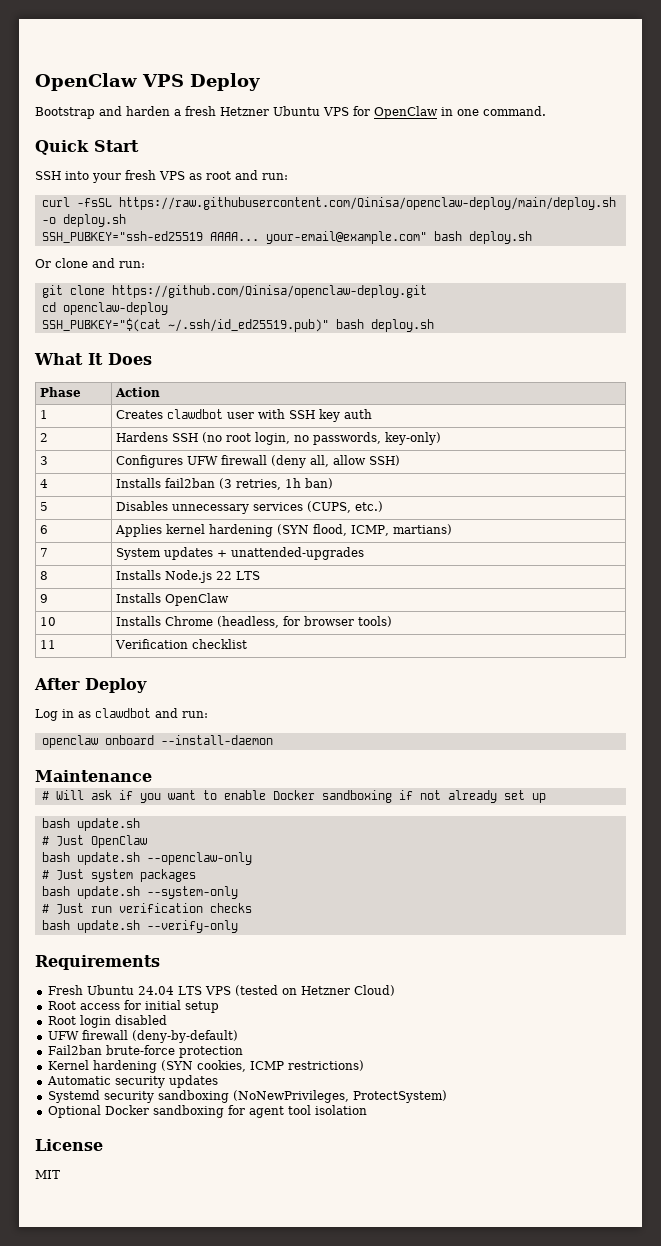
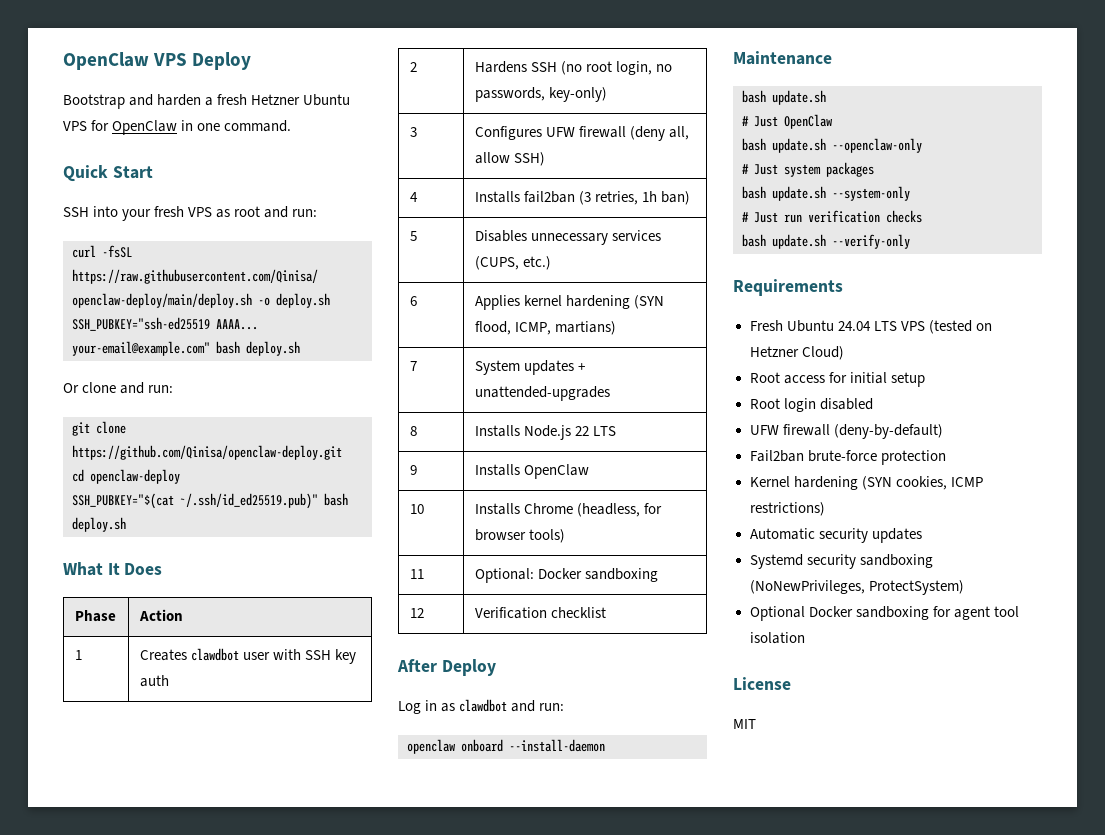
- 11 | Verification checklist
+ 11 | Optional: Docker sandboxing
+ 12 | Verification checklist
- # Will ask if you want to enable Docker sandboxing if not already set up

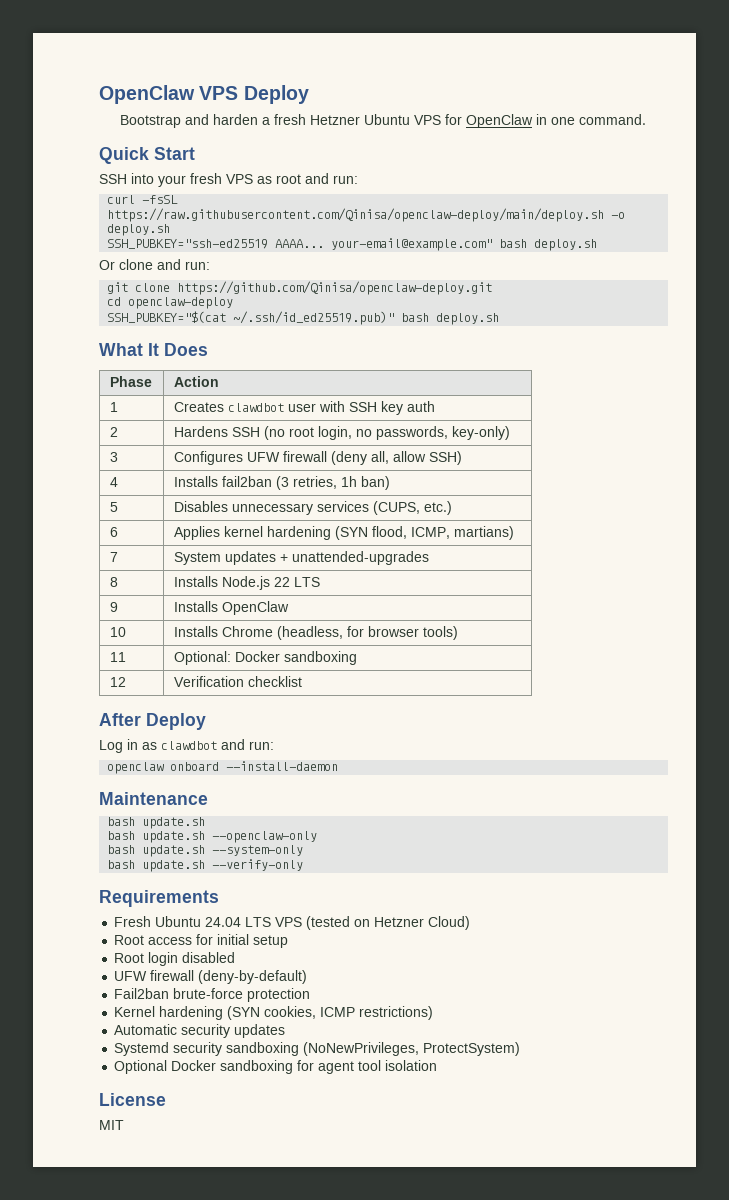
- # Just OpenClaw
- # Just system packages
- # Just run verification checks

